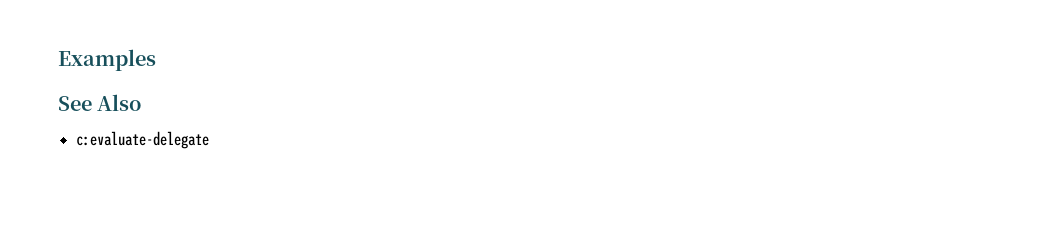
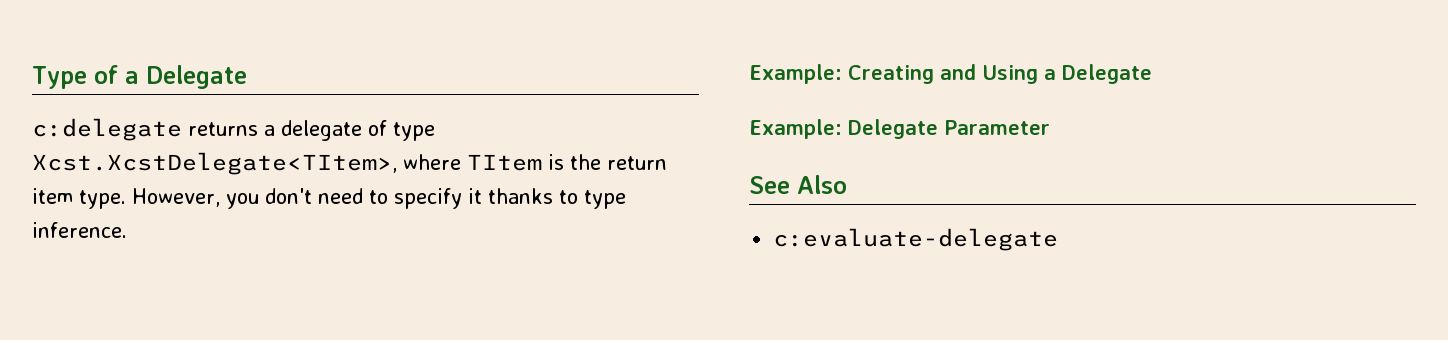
- Examples
+ Type of a Delegate
+ c:delegate returns a delegate of type Xcst.XcstDelegate<TItem>, where TItem is the return item type. However, you don't need to specify it thanks to type inference.
+ Example: Creating and Using a Delegate
+ Example: Delegate Parameter

